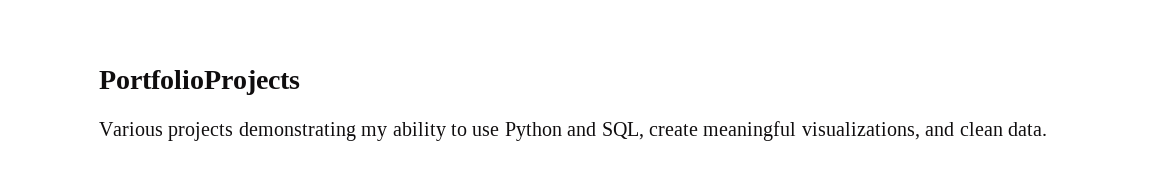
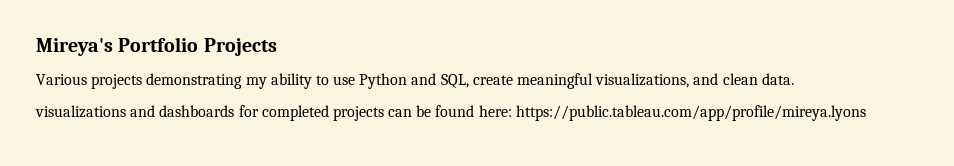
- PortfolioProjects
+ Mireya's Portfolio Projects
+ visualizations and dashboards for completed projects can be found here: https://public.tableau.com/app/profile/mireya.lyons

